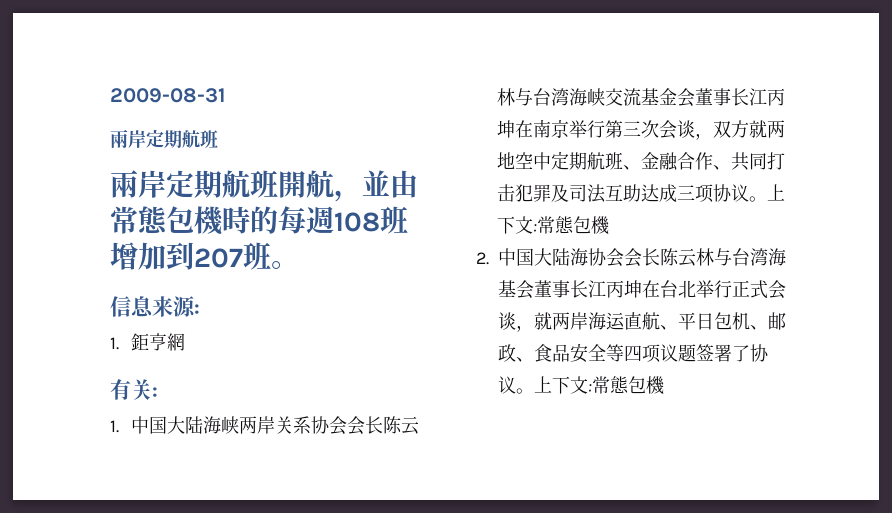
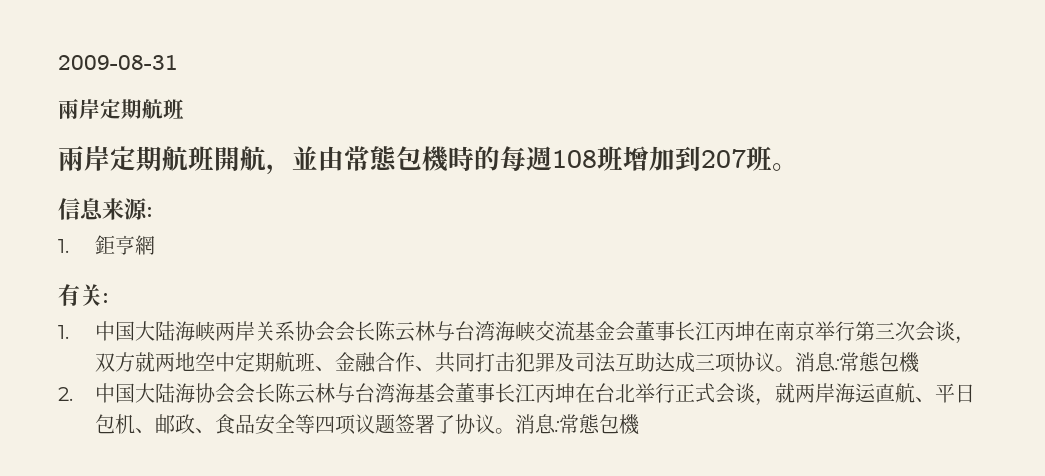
- 1.中国大陆海峡两岸关系协会会长陈云林与台湾海峡交流基金会董事长江丙坤在南京举行第三次会谈，双方就两地空中定期航班、金融合作、共同打击犯罪及司法互助达成三项协议。上下文:常態包機
+ 1.中国大陆海峡两岸关系协会会长陈云林与台湾海峡交流基金会董事长江丙坤在南京举行第三次会谈，双方就两地空中定期航班、金融合作、共同打击犯罪及司法互助达成三项协议。消息:常態包機
- 2.中国大陆海协会会长陈云林与台湾海基会董事长江丙坤在台北举行正式会谈，就两岸海运直航、平日包机、邮政、食品安全等四项议题签署了协议。上下文:常態包機
+ 2.中国大陆海协会会长陈云林与台湾海基会董事长江丙坤在台北举行正式会谈，就两岸海运直航、平日包机、邮政、食品安全等四项议题签署了协议。消息:常態包機

